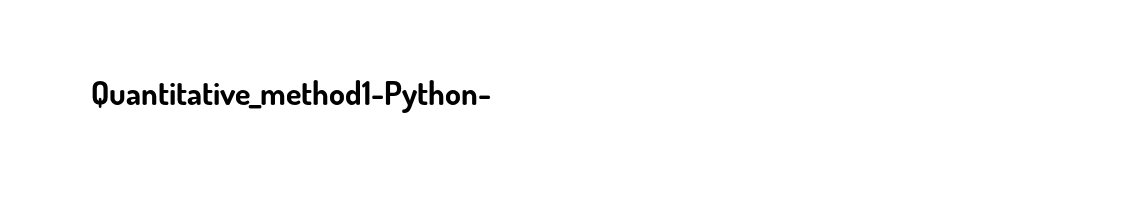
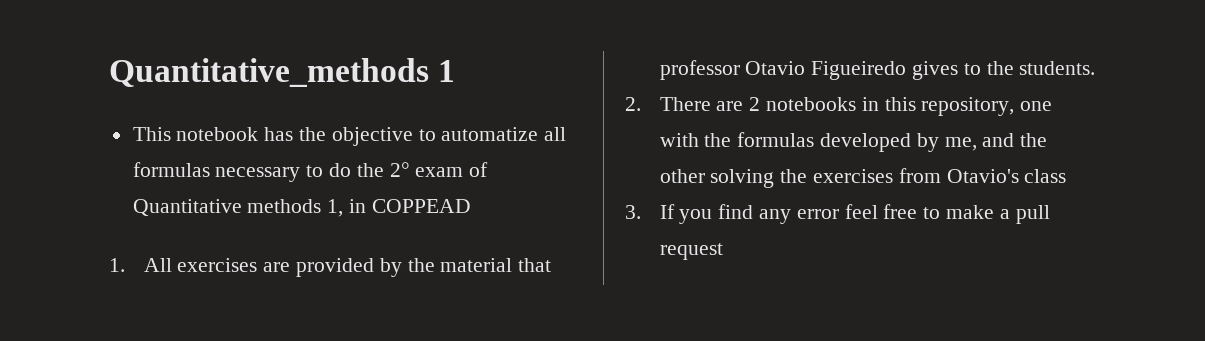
- Quantitative_method1-Python-
+ Quantitative_methods 1
+ This notebook has the objective to automatize all formulas necessary to do the 2° exam of Quantitative methods 1, in COPPEAD
+ 1. All exercises are provided by the material that professor Otavio Figueiredo gives to the students.
+ 2. There are 2 notebooks in this repository, one with the formulas developed by me, and the other solving the exercises from Otavio's class
+ 3. If you find any error feel free to make a pull request

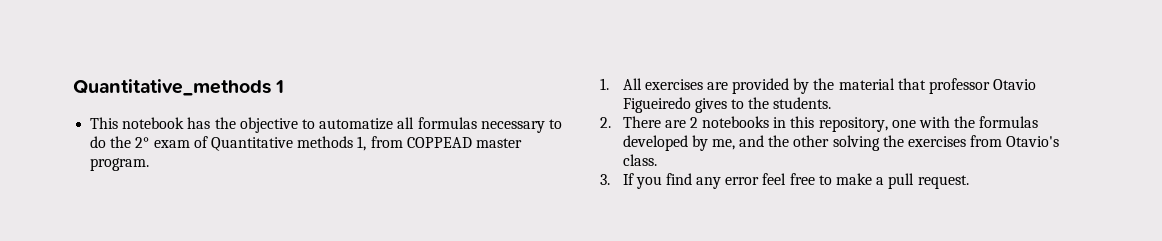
- This notebook has the objective to automatize all formulas necessary to do the 2° exam of Quantitative methods 1, in COPPEAD
+ This notebook has the objective to automatize all formulas necessary to do the 2° exam of Quantitative methods 1, from COPPEAD master program.
- 2. There are 2 notebooks in this repository, one with the formulas developed by me, and the other solving the exercises from Otavio's class
+ 2. There are 2 notebooks in this repository, one with the formulas developed by me, and the other solving the exercises from Otavio's class.
- 3. If you find any error feel free to make a pull request
+ 3. If you find any error feel free to make a pull request.

